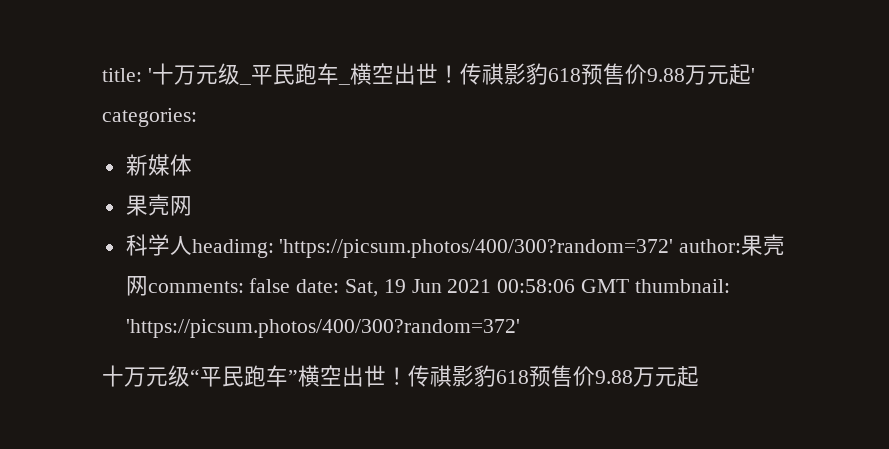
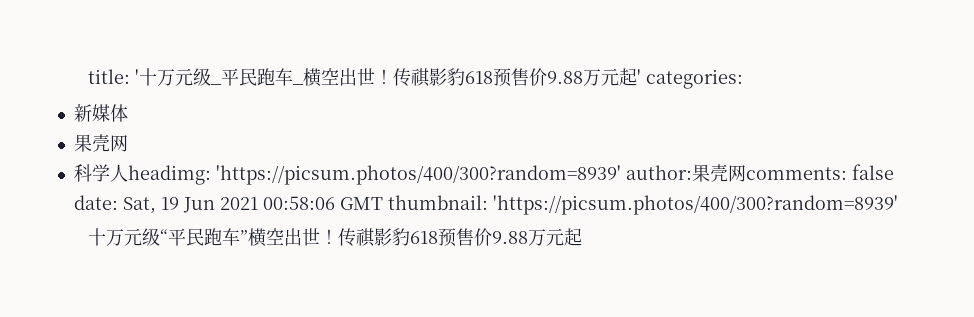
- 科学人headimg: 'https://picsum.photos/400/300?random=372' author:果壳网comments: false date: Sat, 19 Jun 2021 00:58:06 GMT thumbnail: 'https://picsum.photos/400/300?random=372'
+ 科学人headimg: 'https://picsum.photos/400/300?random=8939' author:果壳网comments: false date: Sat, 19 Jun 2021 00:58:06 GMT thumbnail: 'https://picsum.photos/400/300?random=8939'

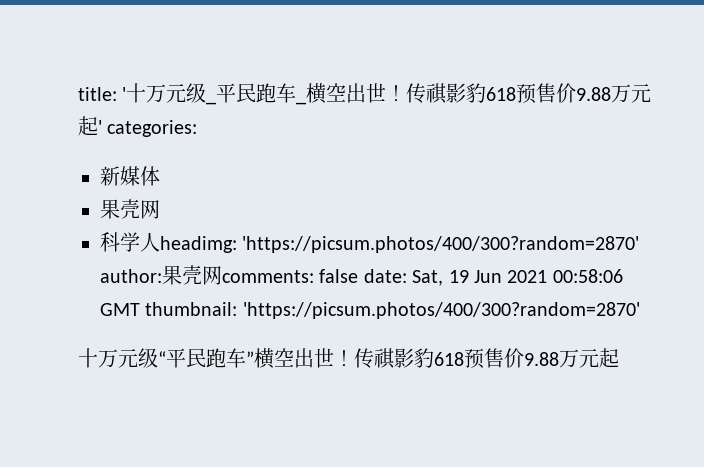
- 科学人headimg: 'https://picsum.photos/400/300?random=8939' author:果壳网comments: false date: Sat, 19 Jun 2021 00:58:06 GMT thumbnail: 'https://picsum.photos/400/300?random=8939'
+ 科学人headimg: 'https://picsum.photos/400/300?random=2870' author:果壳网comments: false date: Sat, 19 Jun 2021 00:58:06 GMT thumbnail: 'https://picsum.photos/400/300?random=2870'

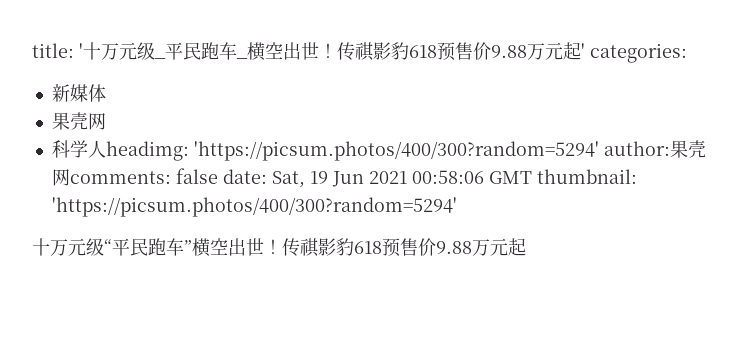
- 科学人headimg: 'https://picsum.photos/400/300?random=2870' author:果壳网comments: false date: Sat, 19 Jun 2021 00:58:06 GMT thumbnail: 'https://picsum.photos/400/300?random=2870'
+ 科学人headimg: 'https://picsum.photos/400/300?random=5294' author:果壳网comments: false date: Sat, 19 Jun 2021 00:58:06 GMT thumbnail: 'https://picsum.photos/400/300?random=5294'

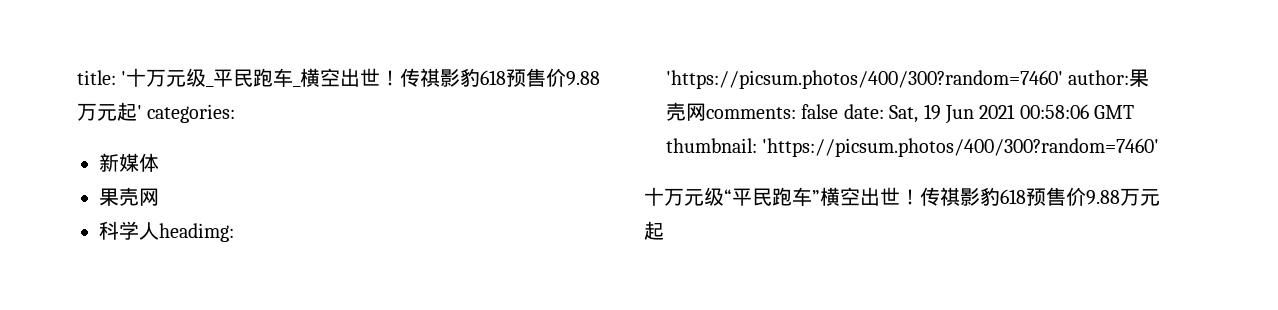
- 科学人headimg: 'https://picsum.photos/400/300?random=5294' author:果壳网comments: false date: Sat, 19 Jun 2021 00:58:06 GMT thumbnail: 'https://picsum.photos/400/300?random=5294'
+ 科学人headimg: 'https://picsum.photos/400/300?random=7460' author:果壳网comments: false date: Sat, 19 Jun 2021 00:58:06 GMT thumbnail: 'https://picsum.photos/400/300?random=7460'

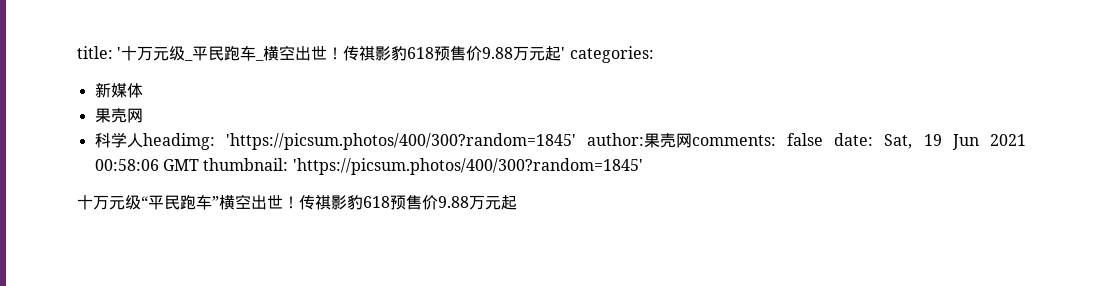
- 科学人headimg: 'https://picsum.photos/400/300?random=7460' author:果壳网comments: false date: Sat, 19 Jun 2021 00:58:06 GMT thumbnail: 'https://picsum.photos/400/300?random=7460'
+ 科学人headimg: 'https://picsum.photos/400/300?random=1845' author:果壳网comments: false date: Sat, 19 Jun 2021 00:58:06 GMT thumbnail: 'https://picsum.photos/400/300?random=1845'

